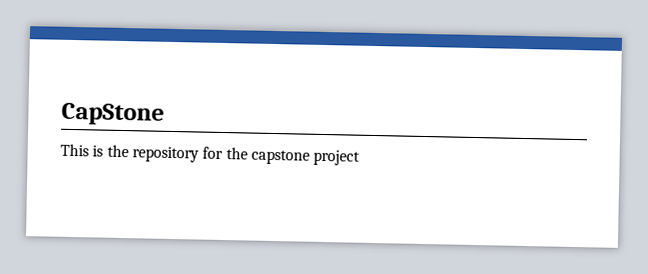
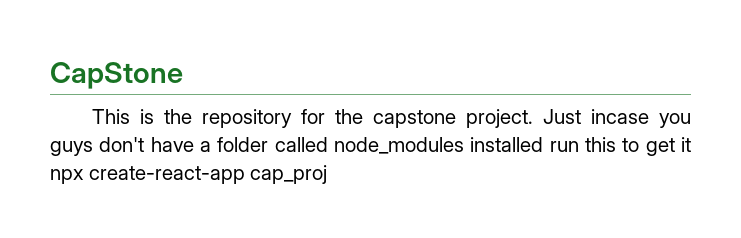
- This is the repository for the capstone project
+ This is the repository for the capstone project. Just incase you guys don't have a folder called node_modules installed run this to get it npx create-react-app cap_proj

